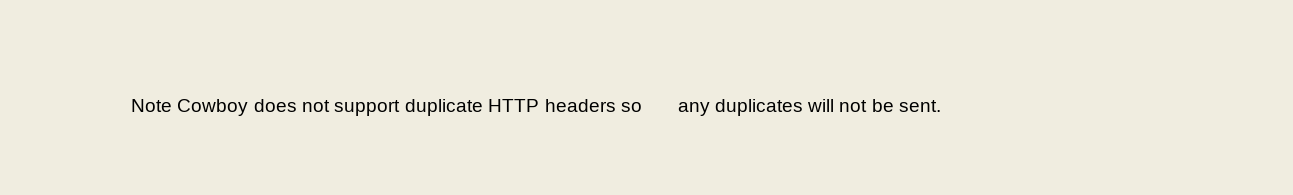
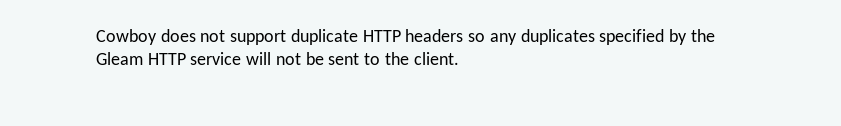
- Note Cowboy does not support duplicate HTTP headers so any duplicates will not be sent.
+ Cowboy does not support duplicate HTTP headers so any duplicates specified by the Gleam HTTP service will not be sent to the client.

